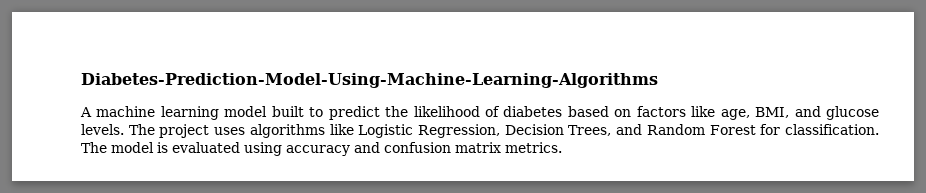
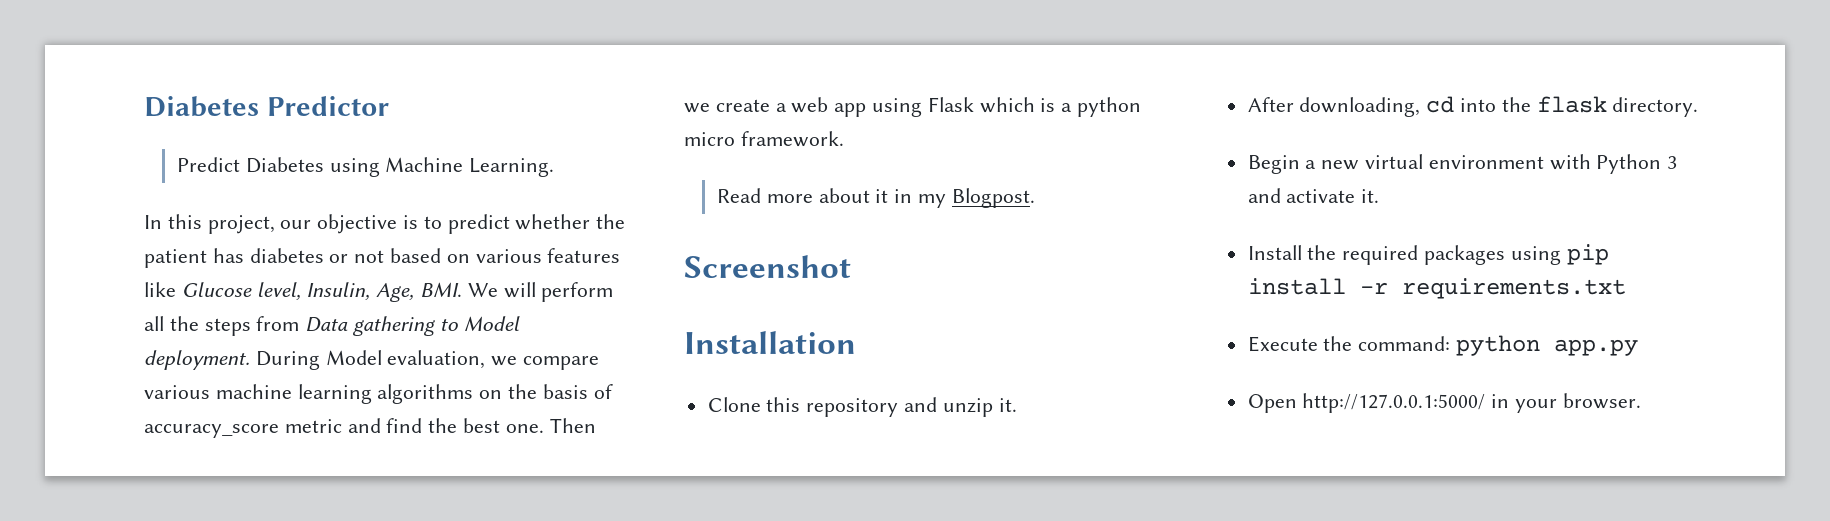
- Diabetes-Prediction-Model-Using-Machine-Learning-Algorithms
- A machine learning model built to predict the likelihood of diabetes based on factors like age, BMI, and glucose levels. The project uses algorithms like Logistic Regression, Decision Trees, and Random Forest for classification. The model is evaluated using accuracy and confusion matrix metrics.
+ Diabetes Predictor
+ Predict Diabetes using Machine Learning.
+ In this project, our objective is to predict whether the patient has diabetes or not based on various features like Glucose level, Insulin, Age, BMI. We will perform all the steps from Data gathering to Model deployment. During Model evaluation, we compare various machine learning algorithms on the basis of accuracy_score metric and find the best one. Then we create a web app using Flask which is a python micro framework.
+ Read more about it in my Blogpost.
+ Screenshot
+ Installation
+ Clone this repository and unzip it.
+ After downloading, cd into the flask directory.
+ Begin a new virtual environment with Python 3 and activate it.
+ Install the required packages using pip install -r requirements.txt
+ Execute the command: python app.py
+ Open http://127.0.0.1:5000/ in your browser.

